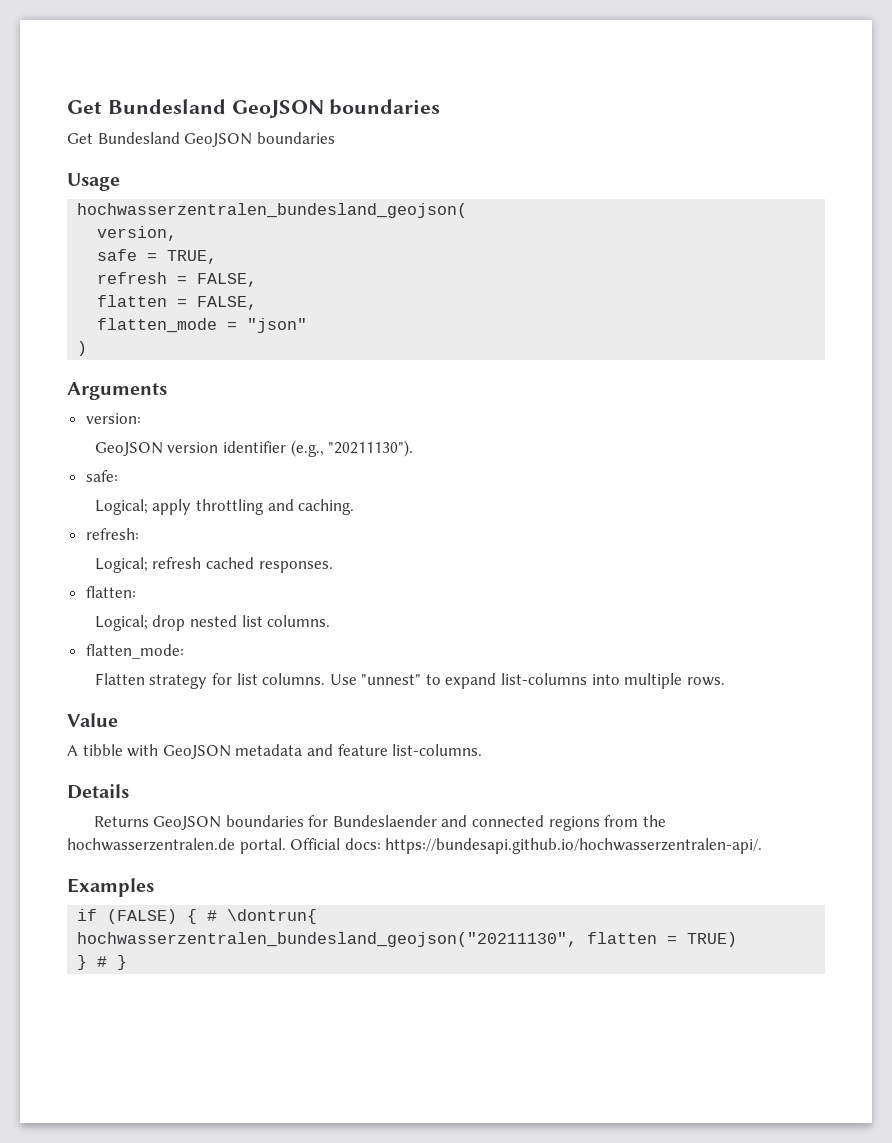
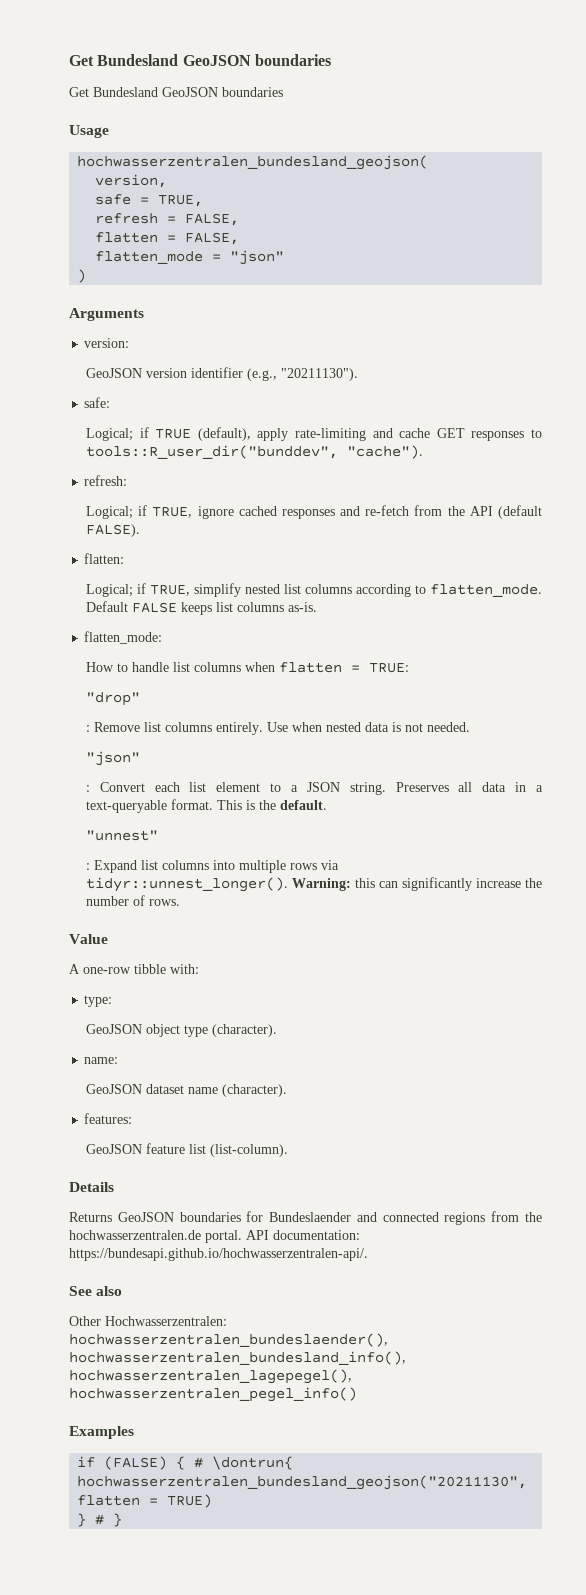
- Logical; apply throttling and caching.
+ Logical; if TRUE (default), apply rate-limiting and cache GET responses to tools::R_user_dir("bunddev", "cache").
  refresh:
- Logical; refresh cached responses.
+ Logical; if TRUE, ignore cached responses and re-fetch from the API (default FALSE).
  flatten:
- Logical; drop nested list columns.
+ Logical; if TRUE, simplify nested list columns according to flatten_mode. Default FALSE keeps list columns as-is.
  flatten_mode:
- Flatten strategy for list columns. Use "unnest" to expand list-columns into multiple rows.
+ How to handle list columns when flatten = TRUE:
+ "drop"
+ : Remove list columns entirely. Use when nested data is not needed.
+ "json"
+ : Convert each list element to a JSON string. Preserves all data in a text-queryable format. This is the default.
+ "unnest"
+ : Expand list columns into multiple rows via tidyr::unnest_longer(). Warning: this can significantly increase the number of rows.
  Value
- A tibble with GeoJSON metadata and feature list-columns.
+ A one-row tibble with:
+ type:
+ GeoJSON object type (character).
+ name:
+ GeoJSON dataset name (character).
+ features:
+ GeoJSON feature list (list-column).
- Official docs: https://bundesapi.github.io/hochwasserzentralen-api/.
+ API documentation: https://bundesapi.github.io/hochwasserzentralen-api/.
+ See also
+ Other Hochwasserzentralen: hochwasserzentralen_bundeslaender(), hochwasserzentralen_bundesland_info(), hochwasserzentralen_lagepegel(), hochwasserzentralen_pegel_info()

